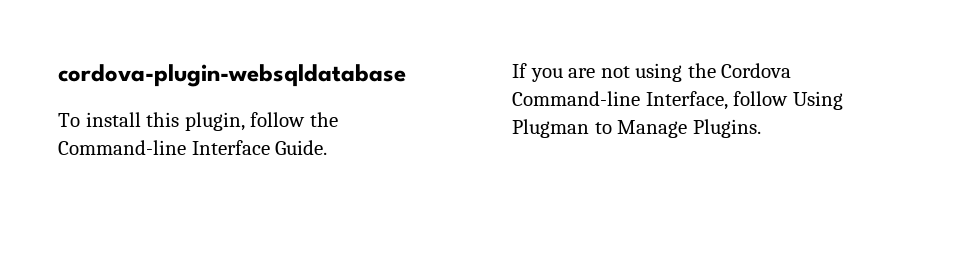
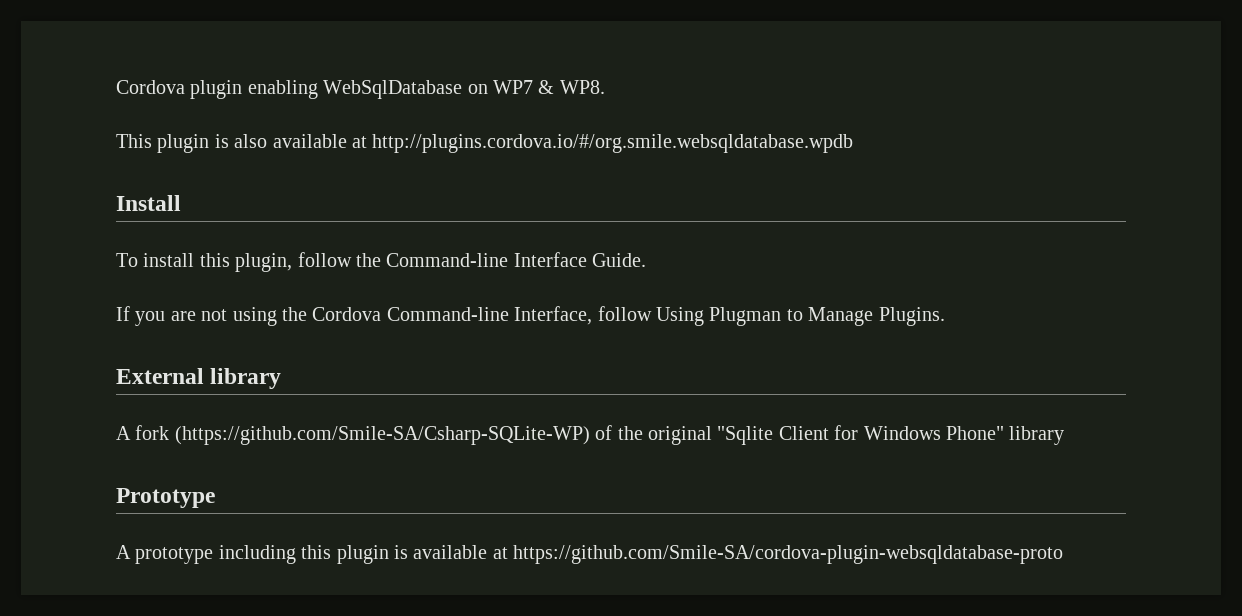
- cordova-plugin-websqldatabase
+ Cordova plugin enabling WebSqlDatabase on WP7 & WP8.
+ This plugin is also available at http://plugins.cordova.io/#/org.smile.websqldatabase.wpdb
+ Install
+ External library
+ A fork (https://github.com/Smile-SA/Csharp-SQLite-WP) of the original "Sqlite Client for Windows Phone" library
+ Prototype
+ A prototype including this plugin is available at https://github.com/Smile-SA/cordova-plugin-websqldatabase-proto

